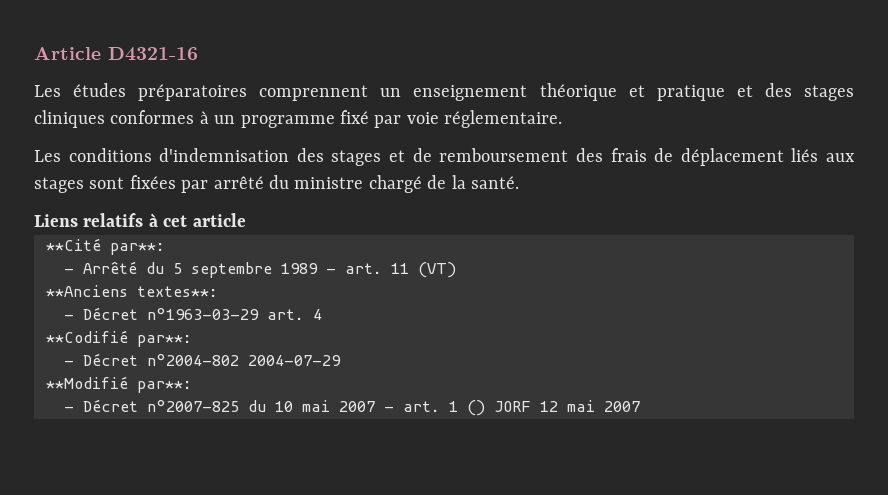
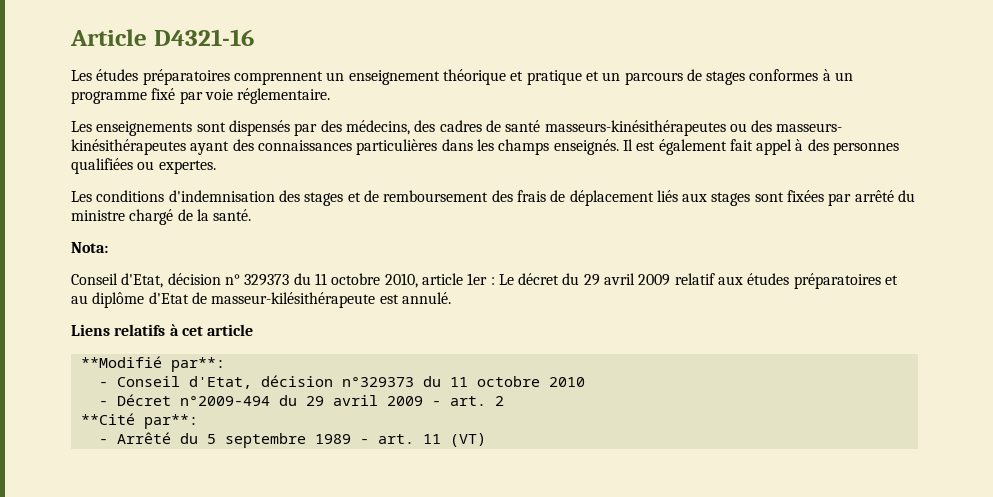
- Les études préparatoires comprennent un enseignement théorique et pratique et des stages cliniques conformes à un programme fixé par voie réglementaire.
+ Les études préparatoires comprennent un enseignement théorique et pratique et un parcours de stages conformes à un programme fixé par voie réglementaire.
+ Les enseignements sont dispensés par des médecins, des cadres de santé masseurs-kinésithérapeutes ou des masseurs- kinésithérapeutes ayant des connaissances particulières dans les champs enseignés. Il est également fait appel à des personnes qualifiées ou expertes.
+ Nota:
+ Conseil d'Etat, décision n° 329373 du 11 octobre 2010, article 1er : Le décret du 29 avril 2009 relatif aux études préparatoires et au diplôme d'Etat de masseur-kilésithérapeute est annulé.
+ **Modifié par**:
+ - Conseil d'Etat, décision n°329373 du 11 octobre 2010
+ - Décret n°2009-494 du 29 avril 2009 - art. 2
- **Anciens textes**:
- - Décret n°1963-03-29 art. 4
- **Codifié par**:
- - Décret n°2004-802 2004-07-29
- **Modifié par**:
- - Décret n°2007-825 du 10 mai 2007 - art. 1 () JORF 12 mai 2007

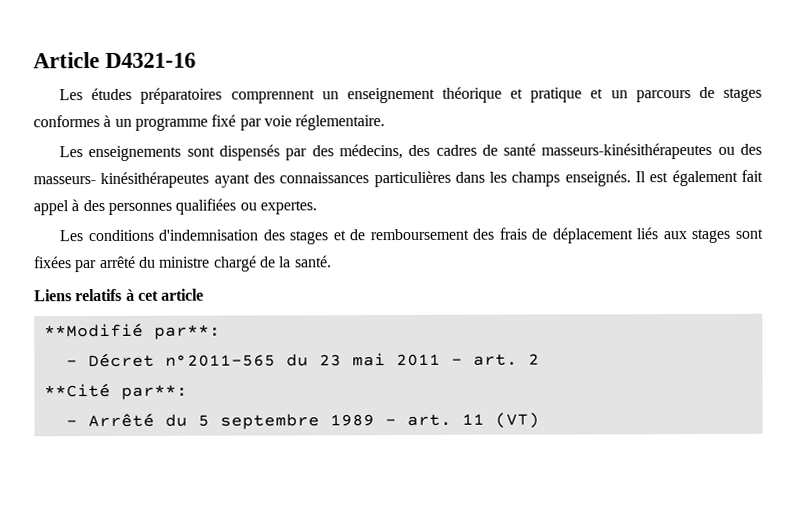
- Nota:
- Conseil d'Etat, décision n° 329373 du 11 octobre 2010, article 1er : Le décret du 29 avril 2009 relatif aux études préparatoires et au diplôme d'Etat de masseur-kilésithérapeute est annulé.
- - Conseil d'Etat, décision n°329373 du 11 octobre 2010
- - Décret n°2009-494 du 29 avril 2009 - art. 2
+ - Décret n°2011-565 du 23 mai 2011 - art. 2

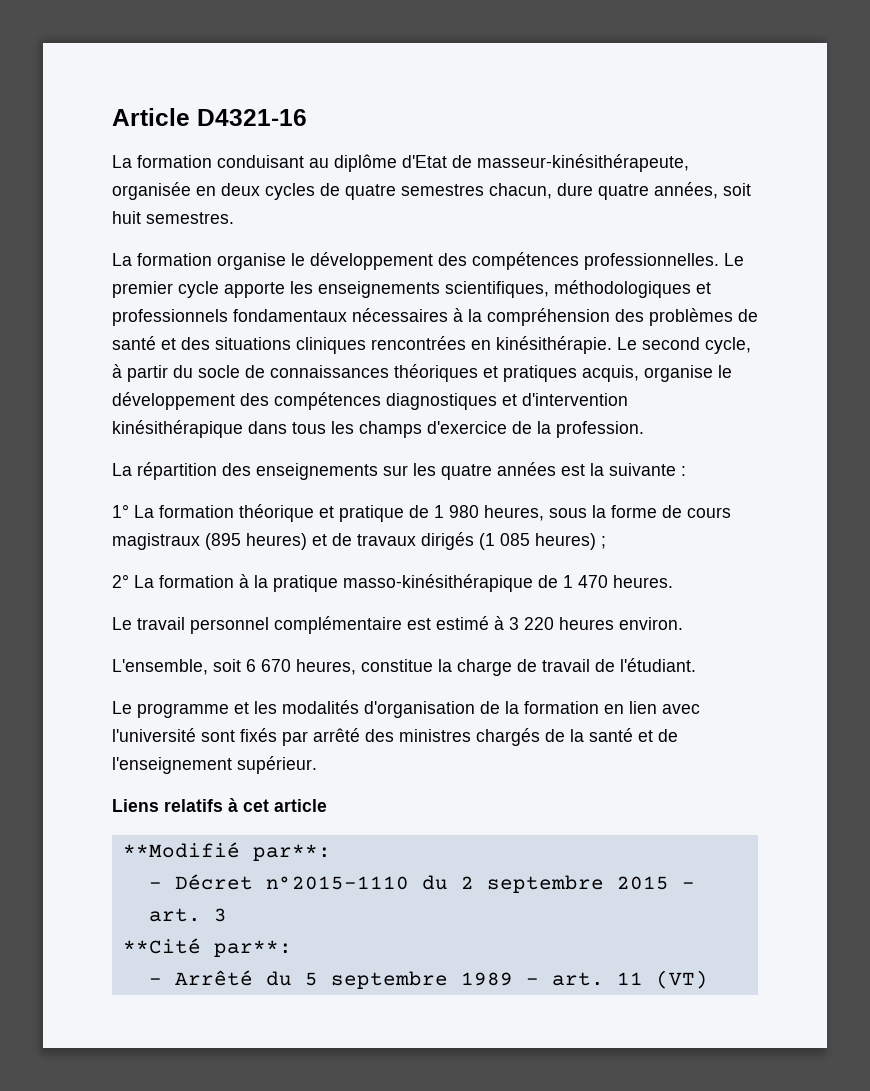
- Les études préparatoires comprennent un enseignement théorique et pratique et un parcours de stages conformes à un programme fixé par voie réglementaire.
- Les enseignements sont dispensés par des médecins, des cadres de santé masseurs-kinésithérapeutes ou des masseurs- kinésithérapeutes ayant des connaissances particulières dans les champs enseignés. Il est également fait appel à des personnes qualifiées ou expertes.
- Les conditions d'indemnisation des stages et de remboursement des frais de déplacement liés aux stages sont fixées par arrêté du ministre chargé de la santé.
+ La formation conduisant au diplôme d'Etat de masseur-kinésithérapeute, organisée en deux cycles de quatre semestres chacun, dure quatre années, soit huit semestres.
+ La formation organise le développement des compétences professionnelles. Le premier cycle apporte les enseignements scientifiques, méthodologiques et professionnels fondamentaux nécessaires à la compréhension des problèmes de santé et des situations cliniques rencontrées en kinésithérapie. Le second cycle, à partir du socle de connaissances théoriques et pratiques acquis, organise le développement des compétences diagnostiques et d'intervention kinésithérapique dans tous les champs d'exercice de la profession.
+ La répartition des enseignements sur les quatre années est la suivante :
+ 1° La formation théorique et pratique de 1 980 heures, sous la forme de cours magistraux (895 heures) et de travaux dirigés (1 085 heures) ;
+ 2° La formation à la pratique masso-kinésithérapique de 1 470 heures.
+ Le travail personnel complémentaire est estimé à 3 220 heures environ.
+ L'ensemble, soit 6 670 heures, constitue la charge de travail de l'étudiant.
+ Le programme et les modalités d'organisation de la formation en lien avec l'université sont fixés par arrêté des ministres chargés de la santé et de l'enseignement supérieur.
- - Décret n°2011-565 du 23 mai 2011 - art. 2
+ - Décret n°2015-1110 du 2 septembre 2015 - art. 3

